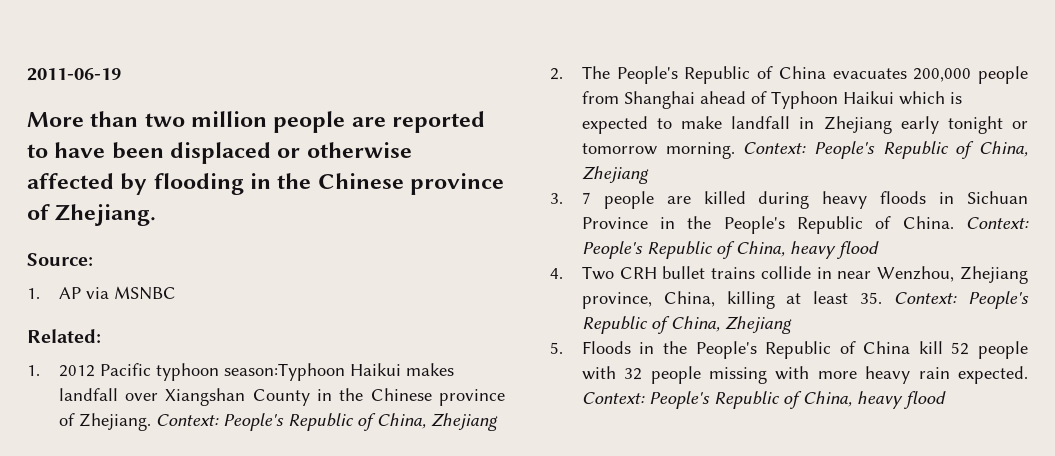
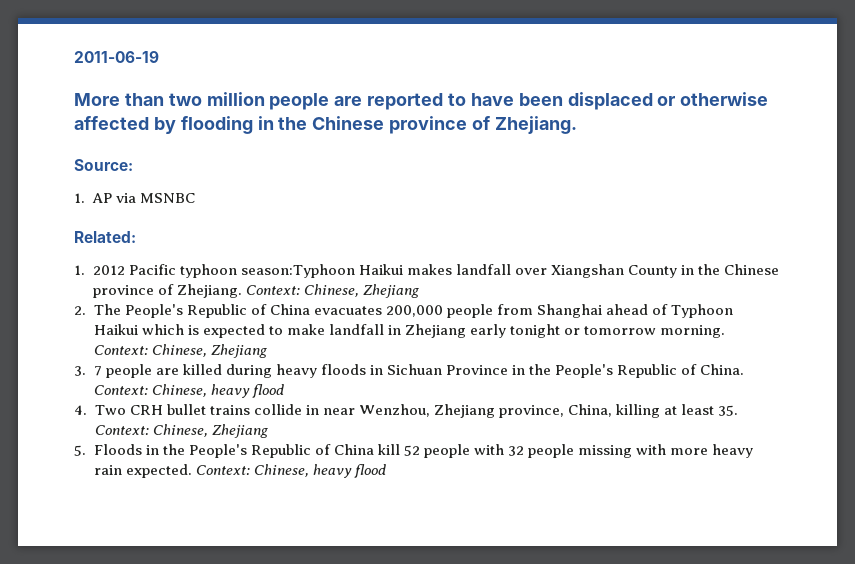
- 1. 2012 Pacific typhoon season:Typhoon Haikui makes landfall over Xiangshan County in the Chinese province of Zhejiang. Context: People's Republic of China, Zhejiang
+ 1. 2012 Pacific typhoon season:Typhoon Haikui makes landfall over Xiangshan County in the Chinese province of Zhejiang. Context: Chinese, Zhejiang
- 2. The People's Republic of China evacuates 200,000 people from Shanghai ahead of Typhoon Haikui which is expected to make landfall in Zhejiang early tonight or tomorrow morning. Context: People's Republic of China, Zhejiang
+ 2. The People's Republic of China evacuates 200,000 people from Shanghai ahead of Typhoon Haikui which is expected to make landfall in Zhejiang early tonight or tomorrow morning. Context: Chinese, Zhejiang
- 3. 7 people are killed during heavy floods in Sichuan Province in the People's Republic of China. Context: People's Republic of China, heavy flood
+ 3. 7 people are killed during heavy floods in Sichuan Province in the People's Republic of China. Context: Chinese, heavy flood
- 4. Two CRH bullet trains collide in near Wenzhou, Zhejiang province, China, killing at least 35. Context: People's Republic of China, Zhejiang
+ 4. Two CRH bullet trains collide in near Wenzhou, Zhejiang province, China, killing at least 35. Context: Chinese, Zhejiang
- 5. Floods in the People's Republic of China kill 52 people with 32 people missing with more heavy rain expected. Context: People's Republic of China, heavy flood
+ 5. Floods in the People's Republic of China kill 52 people with 32 people missing with more heavy rain expected. Context: Chinese, heavy flood

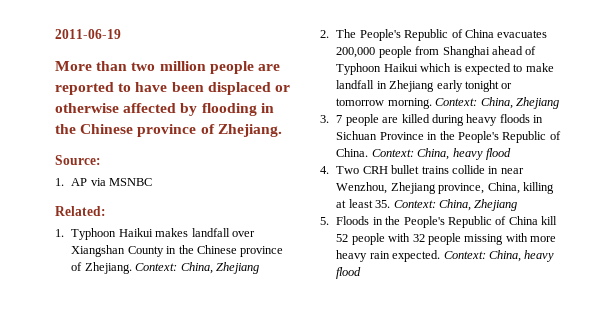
- 1. 2012 Pacific typhoon season:Typhoon Haikui makes landfall over Xiangshan County in the Chinese province of Zhejiang. Context: Chinese, Zhejiang
+ 1. Typhoon Haikui makes landfall over Xiangshan County in the Chinese province of Zhejiang. Context: China, Zhejiang
- 2. The People's Republic of China evacuates 200,000 people from Shanghai ahead of Typhoon Haikui which is expected to make landfall in Zhejiang early tonight or tomorrow morning. Context: Chinese, Zhejiang
+ 2. The People's Republic of China evacuates 200,000 people from Shanghai ahead of Typhoon Haikui which is expected to make landfall in Zhejiang early tonight or tomorrow morning. Context: China, Zhejiang
- 3. 7 people are killed during heavy floods in Sichuan Province in the People's Republic of China. Context: Chinese, heavy flood
+ 3. 7 people are killed during heavy floods in Sichuan Province in the People's Republic of China. Context: China, heavy flood
- 4. Two CRH bullet trains collide in near Wenzhou, Zhejiang province, China, killing at least 35. Context: Chinese, Zhejiang
+ 4. Two CRH bullet trains collide in near Wenzhou, Zhejiang province, China, killing at least 35. Context: China, Zhejiang
- 5. Floods in the People's Republic of China kill 52 people with 32 people missing with more heavy rain expected. Context: Chinese, heavy flood
+ 5. Floods in the People's Republic of China kill 52 people with 32 people missing with more heavy rain expected. Context: China, heavy flood

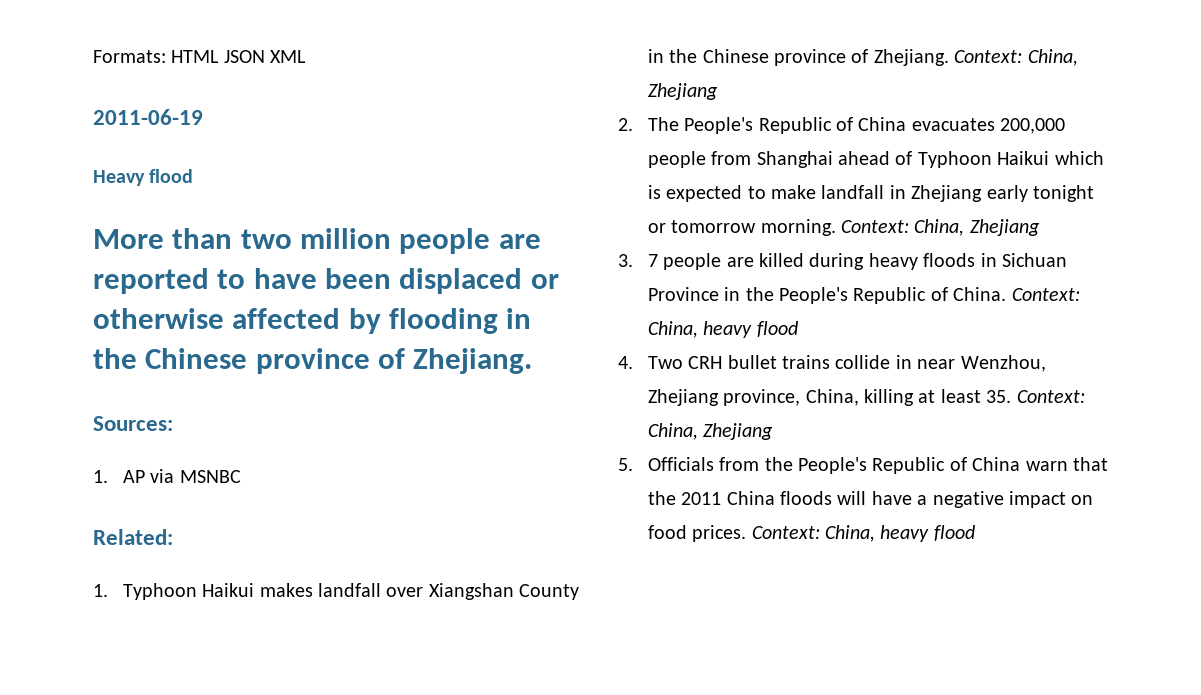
+ Formats: HTML JSON XML
+ Heavy flood
- Source:
+ Sources:
- 5. Floods in the People's Republic of China kill 52 people with 32 people missing with more heavy rain expected.
+ 5. Officials from the People's Republic of China warn that the 2011 China floods will have a negative impact on food prices.

